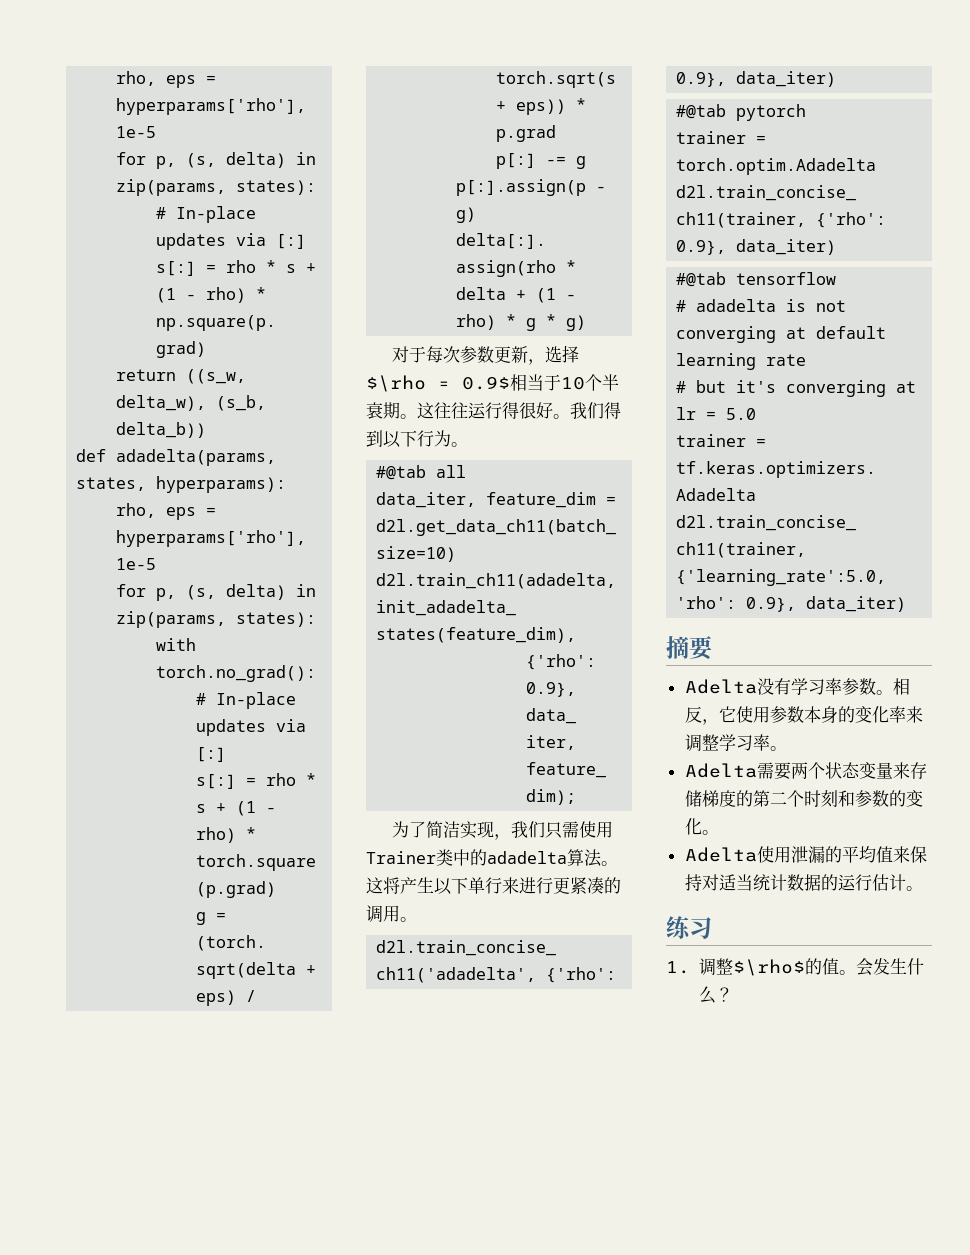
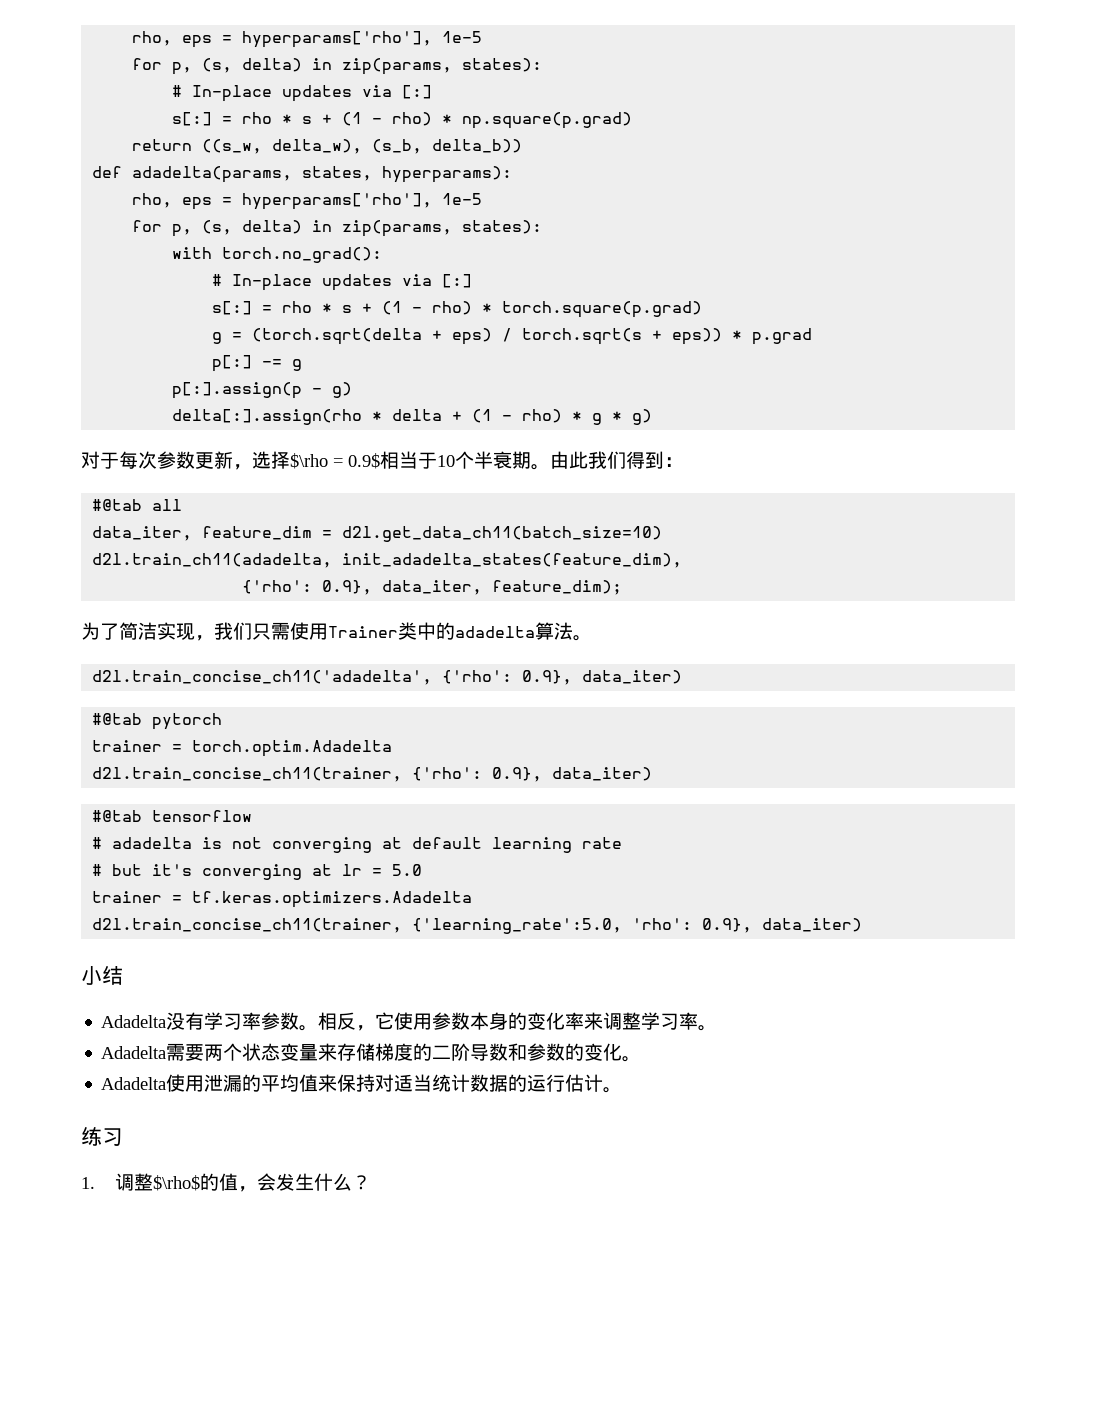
- 这往往运行得很好。我们得到以下行为。
+ 由此我们得到：
- 这将产生以下单行来进行更紧凑的调用。
- 摘要
- Adelta没有学习率参数。
+ 小结
+ Adadelta没有学习率参数。
- Adelta需要两个状态变量来存储梯度的第二个时刻和参数的变化。
+ Adadelta需要两个状态变量来存储梯度的二阶导数和参数的变化。
- Adelta使用泄漏的平均值来保持对适当统计数据的运行估计。
+ Adadelta使用泄漏的平均值来保持对适当统计数据的运行估计。
- 1.调整$\rho$的值。会发生什么？
+ 1.调整$\rho$的值，会发生什么？

